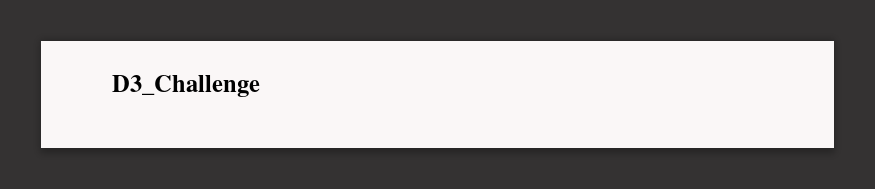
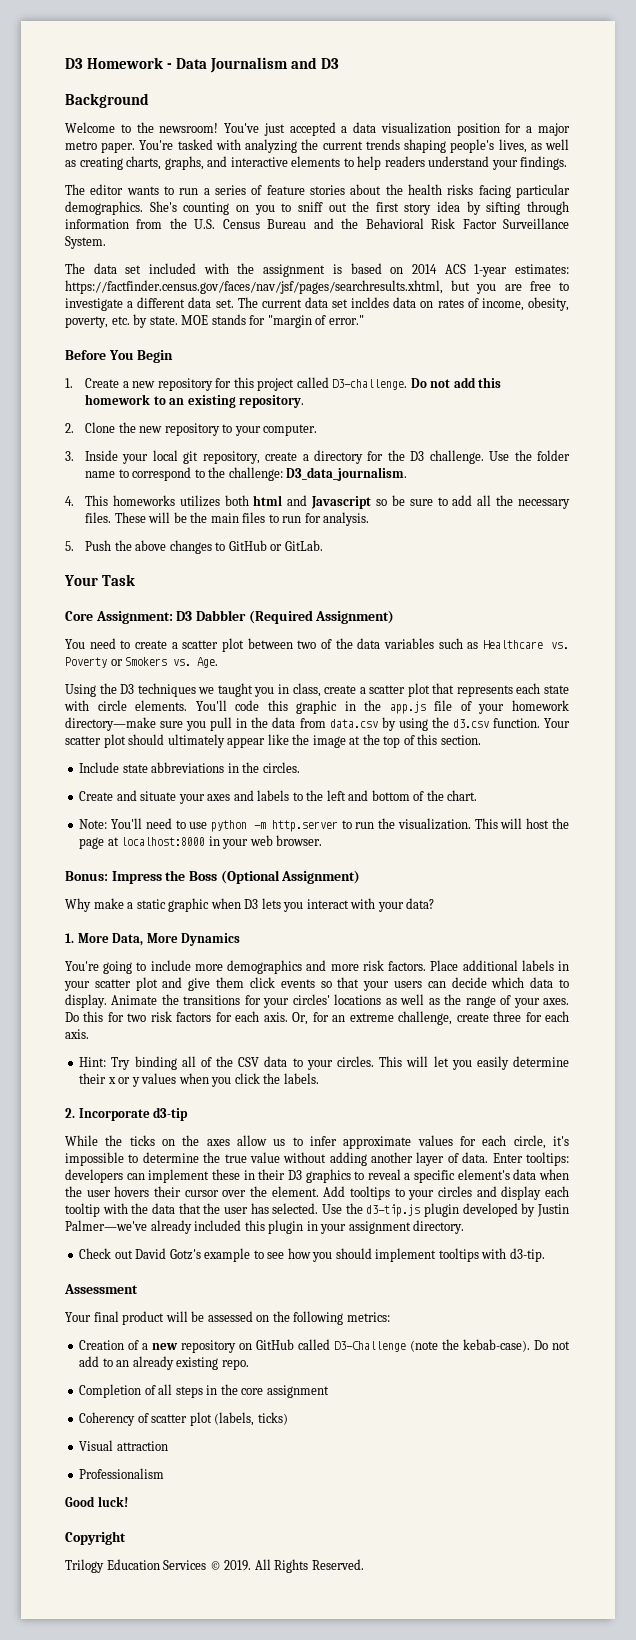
- D3_Challenge
+ D3 Homework - Data Journalism and D3
+ Background
+ Welcome to the newsroom! You've just accepted a data visualization position for a major metro paper. You're tasked with analyzing the current trends shaping people's lives, as well as creating charts, graphs, and interactive elements to help readers understand your findings.
+ The editor wants to run a series of feature stories about the health risks facing particular demographics. She's counting on you to sniff out the first story idea by sifting through information from the U.S. Census Bureau and the Behavioral Risk Factor Surveillance System.
+ The data set included with the assignment is based on 2014 ACS 1-year estimates: https://factfinder.census.gov/faces/nav/jsf/pages/searchresults.xhtml, but you are free to investigate a different data set. The current data set incldes data on rates of income, obesity, poverty, etc. by state. MOE stands for "margin of error."
+ Before You Begin
+ 1. Create a new repository for this project called D3-challenge. Do not add this homework to an existing repository.
+ 2. Clone the new repository to your computer.
+ 3. Inside your local git repository, create a directory for the D3 challenge. Use the folder name to correspond to the challenge: D3_data_journalism.
+ 4. This homeworks utilizes both html and Javascript so be sure to add all the necessary files. These will be the main files to run for analysis.
+ 5. Push the above changes to GitHub or GitLab.
+ Your Task
+ Core Assignment: D3 Dabbler (Required Assignment)
+ You need to create a scatter plot between two of the data variables such as Healthcare vs. Poverty or Smokers vs. Age.
+ Using the D3 techniques we taught you in class, create a scatter plot that represents each state with circle elements. You'll code this graphic in the app.js file of your homework directory—make sure you pull in the data from data.csv by using the d3.csv function. Your scatter plot should ultimately appear like the image at the top of this section.
+ Include state abbreviations in the circles.
+ Create and situate your axes and labels to the left and bottom of the chart.
+ Note: You'll need to use python -m http.server to run the visualization. This will host the page at localhost:8000 in your web browser.
+ Bonus: Impress the Boss (Optional Assignment)
+ Why make a static graphic when D3 lets you interact with your data?
+ 1. More Data, More Dynamics
+ You're going to include more demographics and more risk factors. Place additional labels in your scatter plot and give them click events so that your users can decide which data to display. Animate the transitions for your circles' locations as well as the range of your axes. Do this for two risk factors for each axis. Or, for an extreme challenge, create three for each axis.
+ Hint: Try binding all of the CSV data to your circles. This will let you easily determine their x or y values when you click the labels.
+ 2. Incorporate d3-tip
+ While the ticks on the axes allow us to infer approximate values for each circle, it's impossible to determine the true value without adding another layer of data. Enter tooltips: developers can implement these in their D3 graphics to reveal a specific element's data when the user hovers their cursor over the element. Add tooltips to your circles and display each tooltip with the data that the user has selected. Use the d3-tip.js plugin developed by Justin Palmer—we've already included this plugin in your assignment directory.
+ Check out David Gotz's example to see how you should implement tooltips with d3-tip.
+ Assessment
+ Your final product will be assessed on the following metrics:
+ Creation of a new repository on GitHub called D3-Challenge (note the kebab-case). Do not add to an already existing repo.
+ Completion of all steps in the core assignment
+ Coherency of scatter plot (labels, ticks)
+ Visual attraction
+ Professionalism
+ Good luck!
+ Copyright
+ Trilogy Education Services © 2019. All Rights Reserved.

